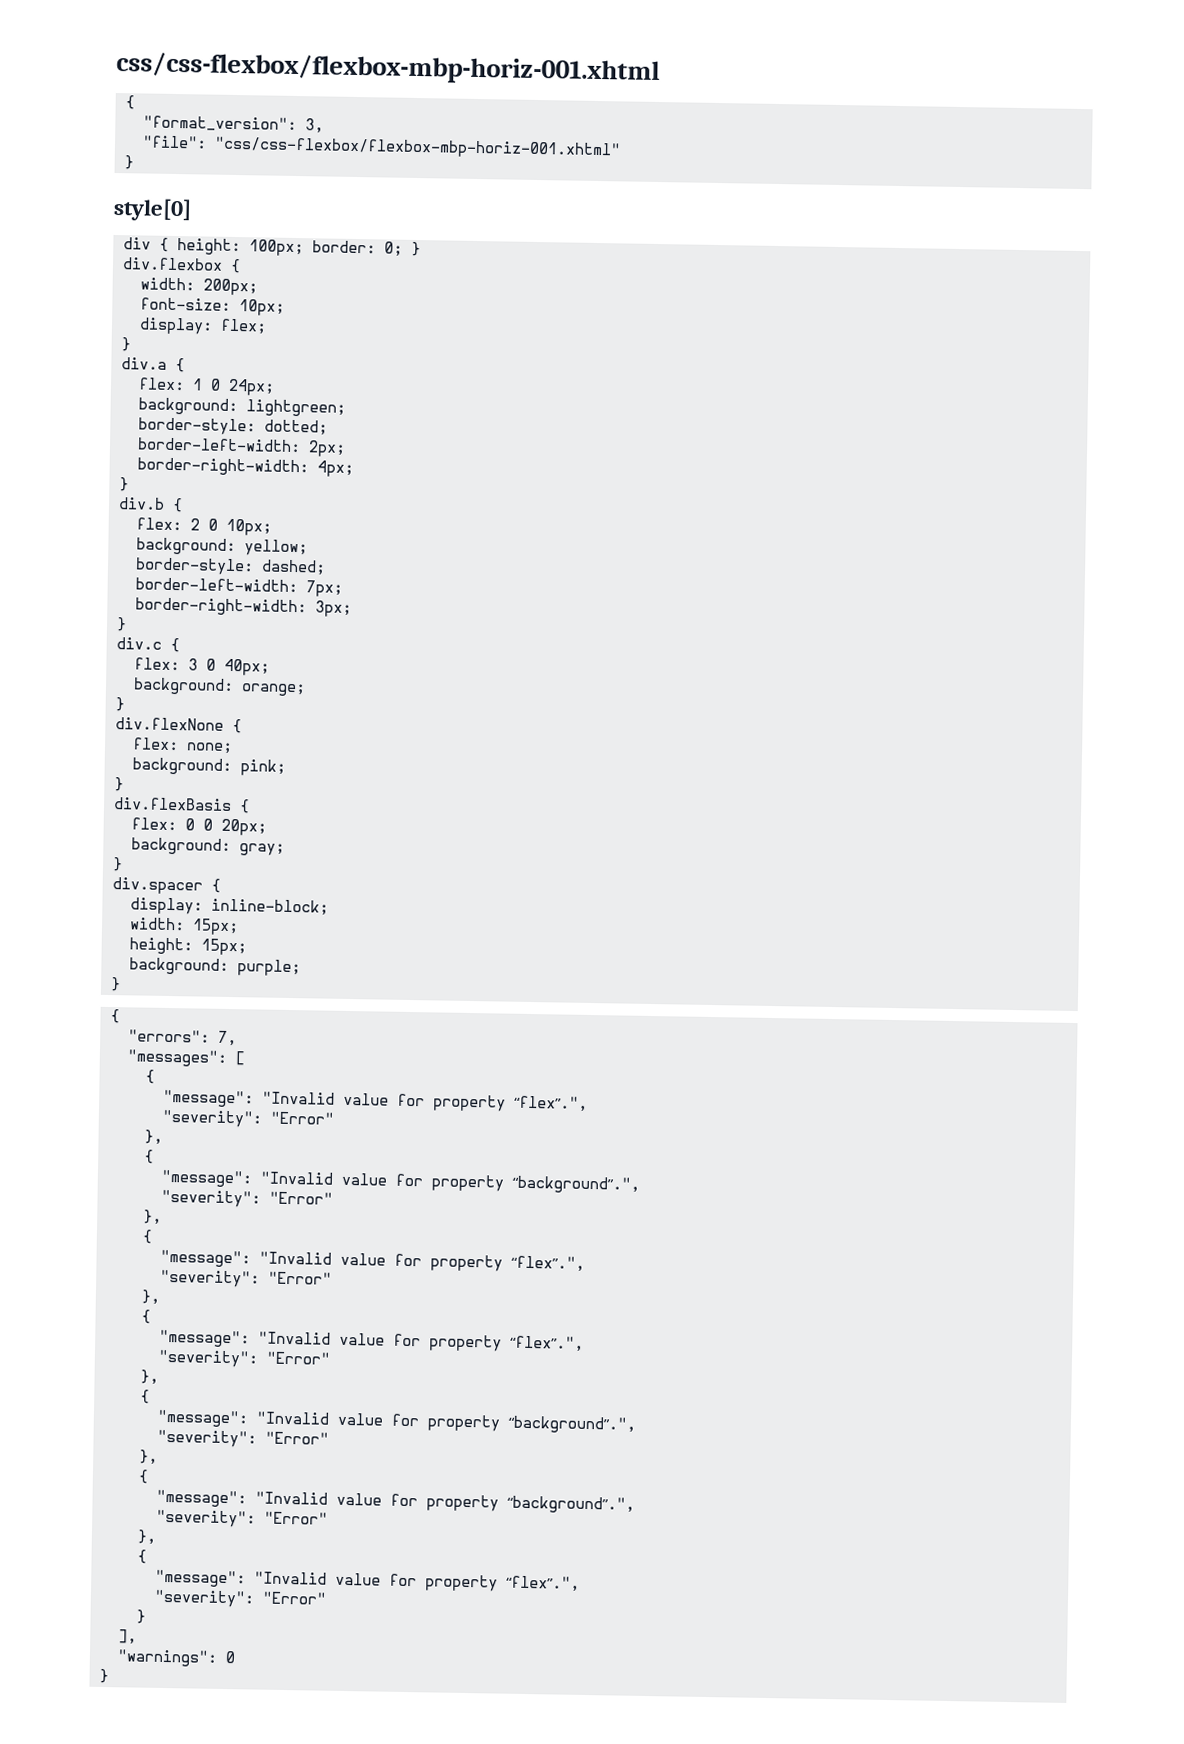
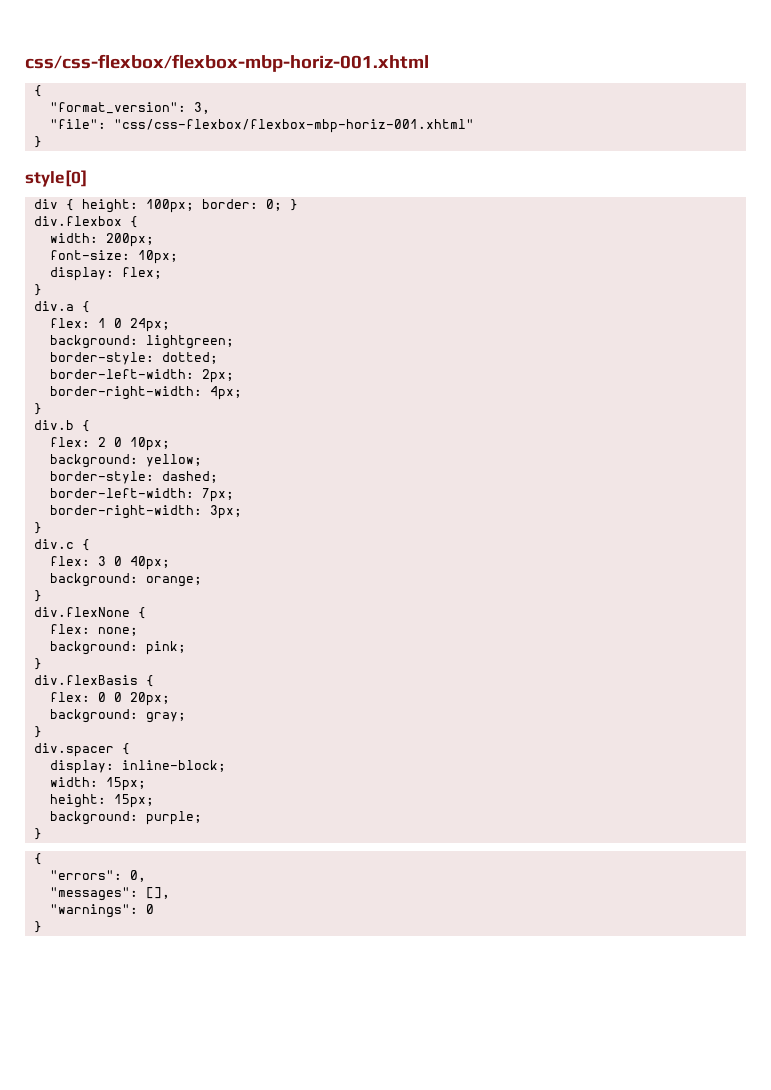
- "errors": 7,
+ "errors": 0,
- "messages": [
- {
- "message": "Invalid value for property “flex”.",
- "severity": "Error"
- },
- {
- "message": "Invalid value for property “background”.",
- "severity": "Error"
- },
- {
- "message": "Invalid value for property “flex”.",
- "severity": "Error"
- },
- {
- "message": "Invalid value for property “flex”.",
- "severity": "Error"
- },
- {
- "message": "Invalid value for property “background”.",
- "severity": "Error"
- },
- {
- "message": "Invalid value for property “background”.",
- "severity": "Error"
- },
- {
- "message": "Invalid value for property “flex”.",
- "severity": "Error"
- }
- ],
+ "messages": [],

